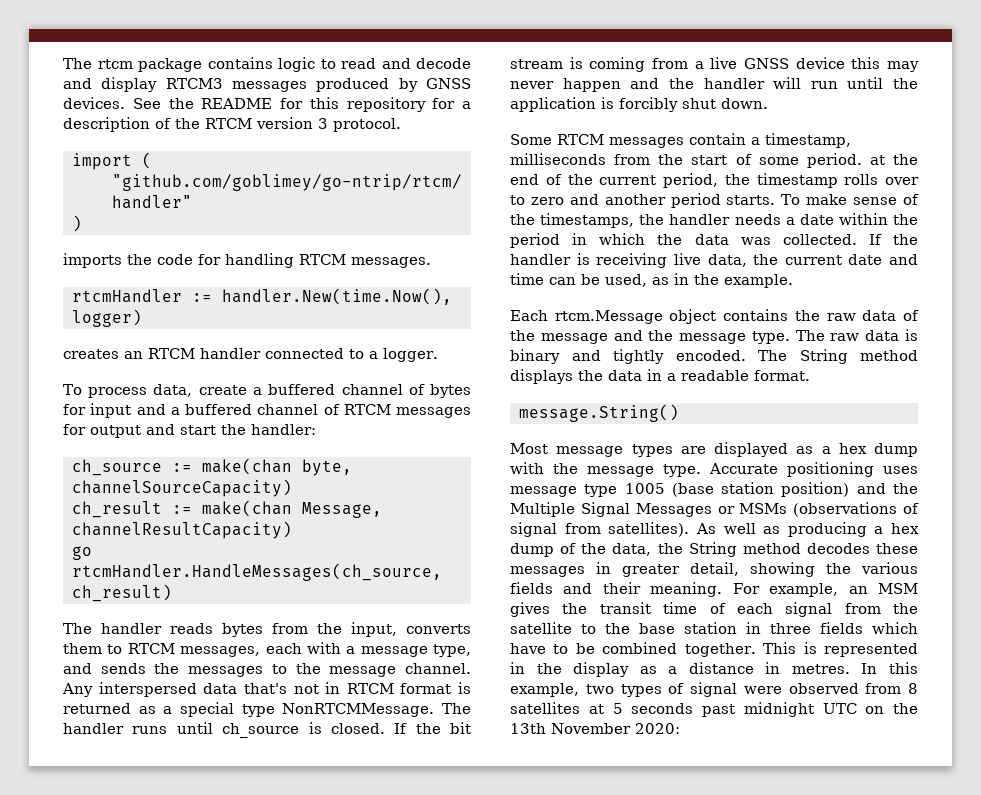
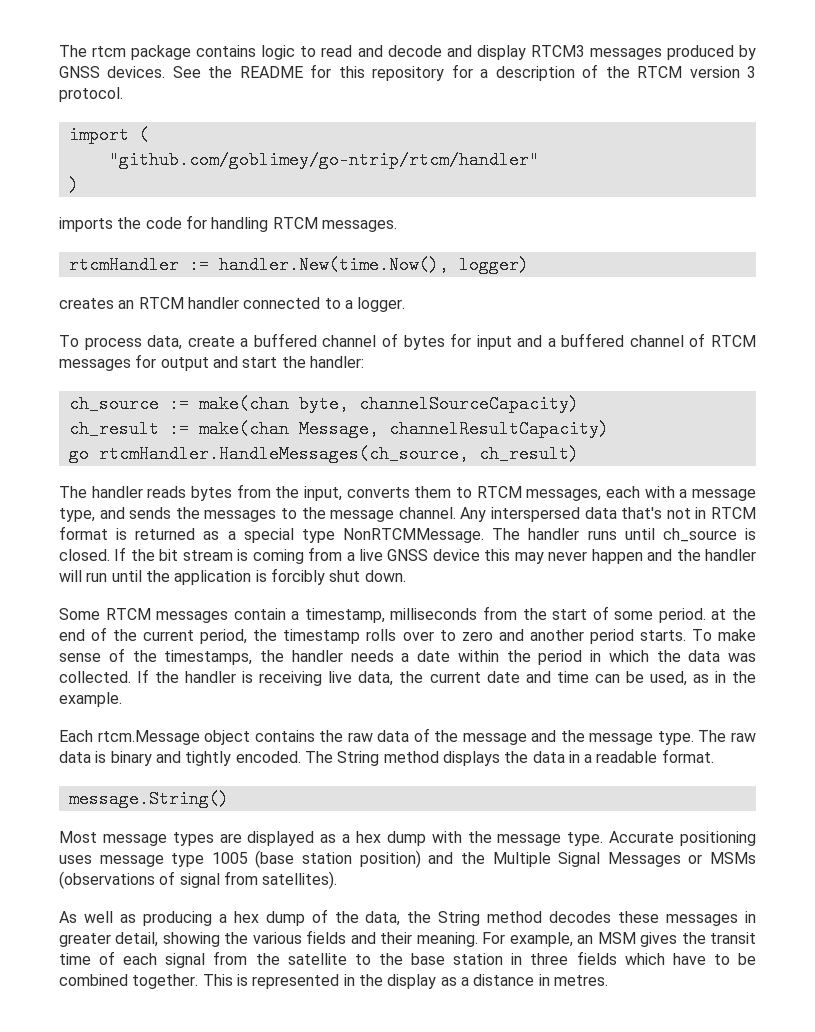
- Accurate positioning uses message type 1005 (base station position) and the Multiple Signal Messages or MSMs (observations of signal from satellites). As well as producing a hex dump of the data, the String method decodes these messages in greater detail, showing the various fields and their meaning.
+ Accurate positioning uses message type 1005 (base station position) and the Multiple Signal Messages or MSMs (observations of signal from satellites).
+ As well as producing a hex dump of the data, the String method decodes these messages in greater detail, showing the various fields and their meaning.
- In this example, two types of signal were observed from 8 satellites at 5 seconds past midnight UTC on the 13th November 2020:

